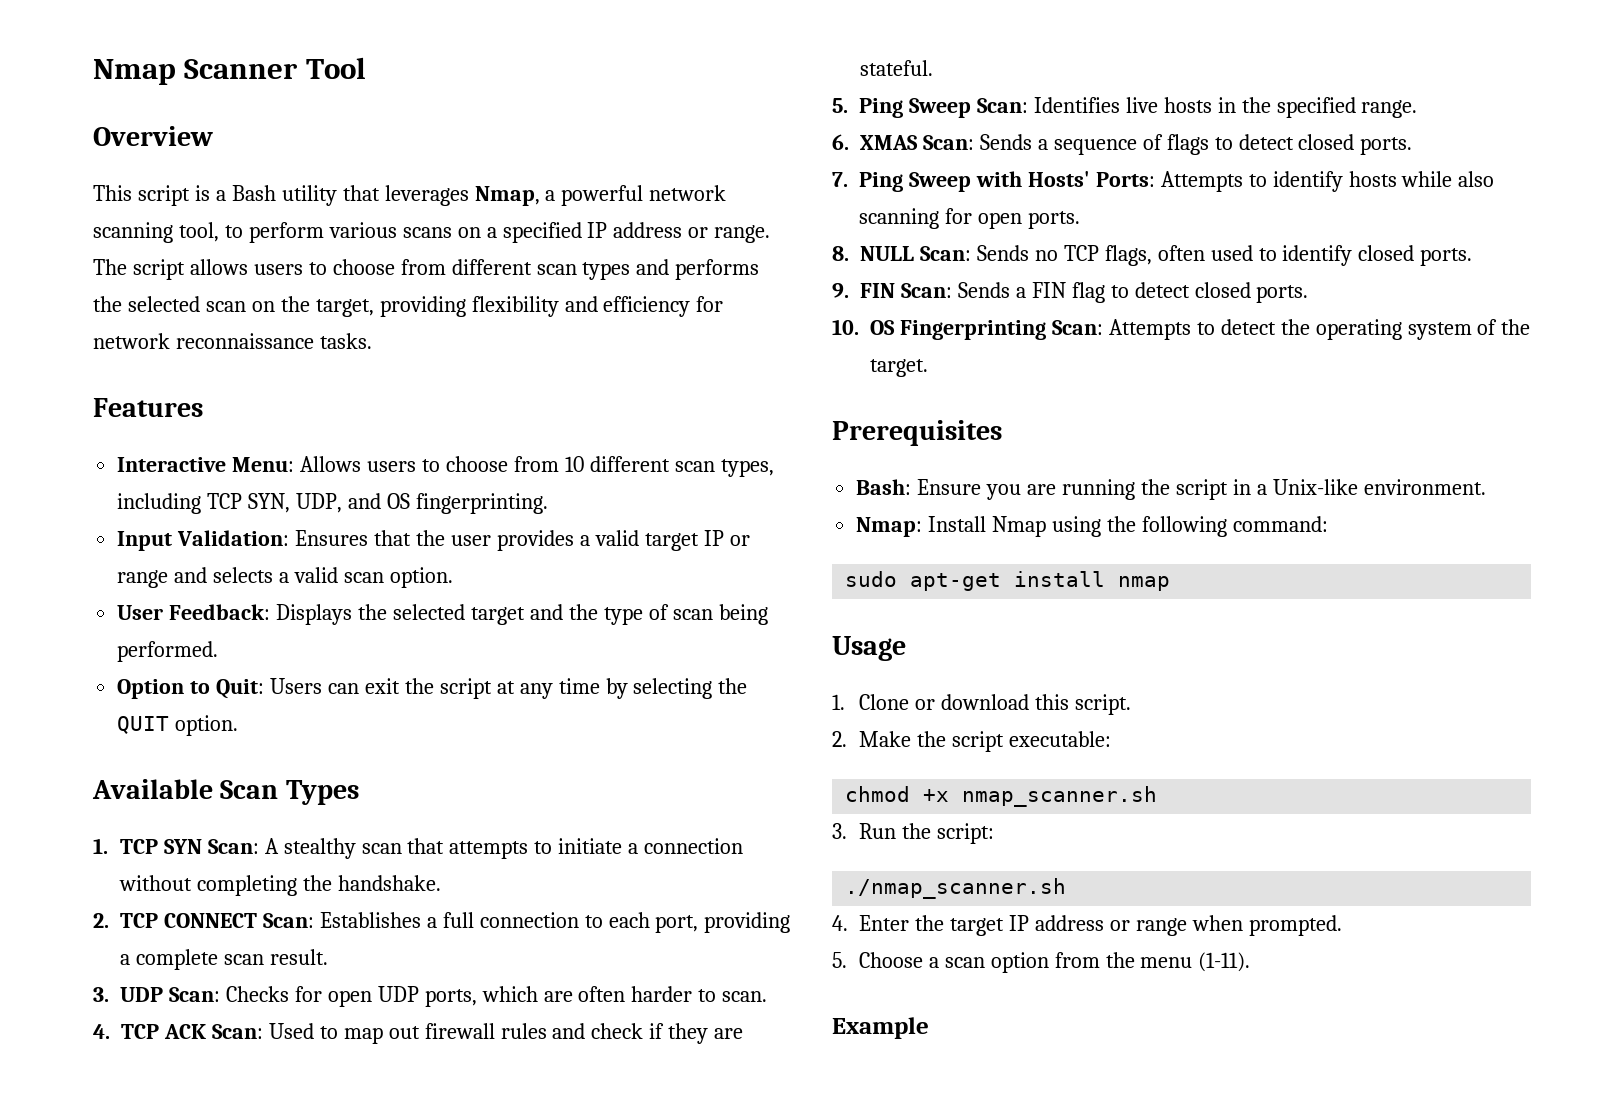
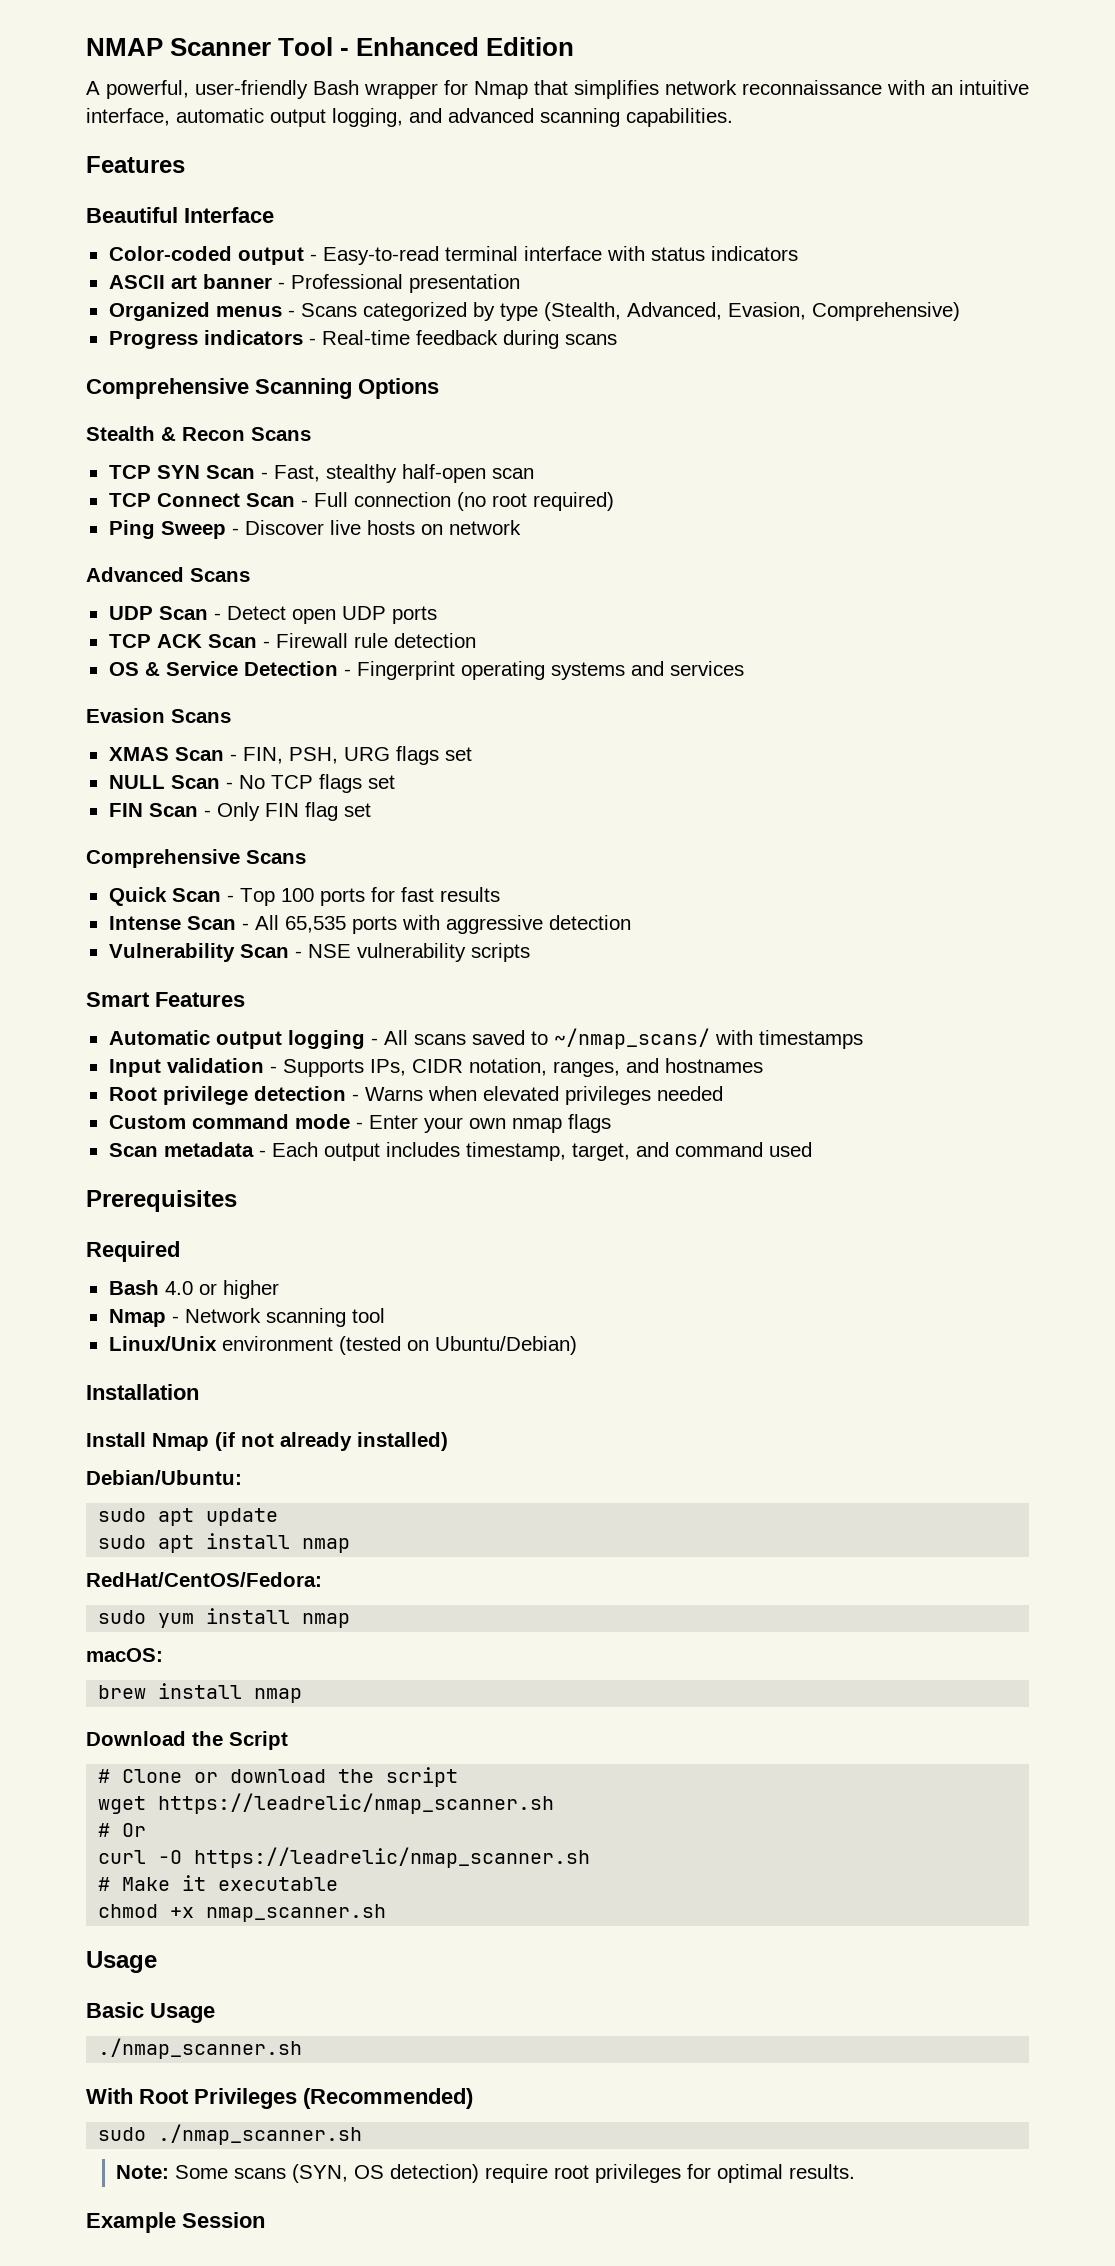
- Nmap Scanner Tool
- Overview
- This script is a Bash utility that leverages Nmap, a powerful network scanning tool, to perform various scans on a specified IP address or range. The script allows users to choose from different scan types and performs the selected scan on the target, providing flexibility and efficiency for network reconnaissance tasks.
+ NMAP Scanner Tool - Enhanced Edition
+ A powerful, user-friendly Bash wrapper for Nmap that simplifies network reconnaissance with an intuitive interface, automatic output logging, and advanced scanning capabilities.
  Features
- Interactive Menu: Allows users to choose from 10 different scan types, including TCP SYN, UDP, and OS fingerprinting.
- Input Validation: Ensures that the user provides a valid target IP or range and selects a valid scan option.
- User Feedback: Displays the selected target and the type of scan being performed.
- Option to Quit: Users can exit the script at any time by selecting the QUIT option.
- Available Scan Types
- 1. TCP SYN Scan: A stealthy scan that attempts to initiate a connection without completing the handshake.
- 2. TCP CONNECT Scan: Establishes a full connection to each port, providing a complete scan result.
- 3. UDP Scan: Checks for open UDP ports, which are often harder to scan.
- 4. TCP ACK Scan: Used to map out firewall rules and check if they are stateful.
- 5. Ping Sweep Scan: Identifies live hosts in the specified range.
- 6. XMAS Scan: Sends a sequence of flags to detect closed ports.
- 7. Ping Sweep with Hosts' Ports: Attempts to identify hosts while also scanning for open ports.
- 8. NULL Scan: Sends no TCP flags, often used to identify closed ports.
- 9. FIN Scan: Sends a FIN flag to detect closed ports.
- 10. OS Fingerprinting Scan: Attempts to detect the operating system of the target.
+ Beautiful Interface
+ Color-coded output - Easy-to-read terminal interface with status indicators
+ ASCII art banner - Professional presentation
+ Organized menus - Scans categorized by type (Stealth, Advanced, Evasion, Comprehensive)
+ Progress indicators - Real-time feedback during scans
+ Comprehensive Scanning Options
+ Stealth & Recon Scans
+ TCP SYN Scan - Fast, stealthy half-open scan
+ TCP Connect Scan - Full connection (no root required)
+ Ping Sweep - Discover live hosts on network
+ Advanced Scans
+ UDP Scan - Detect open UDP ports
+ TCP ACK Scan - Firewall rule detection
+ OS & Service Detection - Fingerprint operating systems and services
+ Evasion Scans
+ XMAS Scan - FIN, PSH, URG flags set
+ NULL Scan - No TCP flags set
+ FIN Scan - Only FIN flag set
+ Comprehensive Scans
+ Quick Scan - Top 100 ports for fast results
+ Intense Scan - All 65,535 ports with aggressive detection
+ Vulnerability Scan - NSE vulnerability scripts
+ Smart Features
+ Automatic output logging - All scans saved to ~/nmap_scans/ with timestamps
+ Input validation - Supports IPs, CIDR notation, ranges, and hostnames
+ Root privilege detection - Warns when elevated privileges needed
+ Custom command mode - Enter your own nmap flags
+ Scan metadata - Each output includes timestamp, target, and command used
  Prerequisites
- Bash: Ensure you are running the script in a Unix-like environment.
- Nmap: Install Nmap using the following command:
- sudo apt-get install nmap
+ Required
+ Bash 4.0 or higher
+ Nmap - Network scanning tool
+ Linux/Unix environment (tested on Ubuntu/Debian)
+ Installation
+ Install Nmap (if not already installed)
+ Debian/Ubuntu:
+ sudo apt update
+ sudo apt install nmap
+ RedHat/CentOS/Fedora:
+ sudo yum install nmap
+ macOS:
+ brew install nmap
+ Download the Script
+ # Clone or download the script
+ wget https://leadrelic/nmap_scanner.sh
+ # Or
+ curl -O https://leadrelic/nmap_scanner.sh
+ # Make it executable
+ chmod +x nmap_scanner.sh
  Usage
- 1. Clone or download this script.
- 2. Make the script executable:
- chmod +x nmap_scanner.sh
- 3. Run the script:
+ Basic Usage
  ./nmap_scanner.sh
- 4. Enter the target IP address or range when prompted.
- 5. Choose a scan option from the menu (1-11).
+ With Root Privileges (Recommended)
+ sudo ./nmap_scanner.sh
+ Note: Some scans (SYN, OS detection) require root privileges for optimal results.
- Example
+ Example Session

